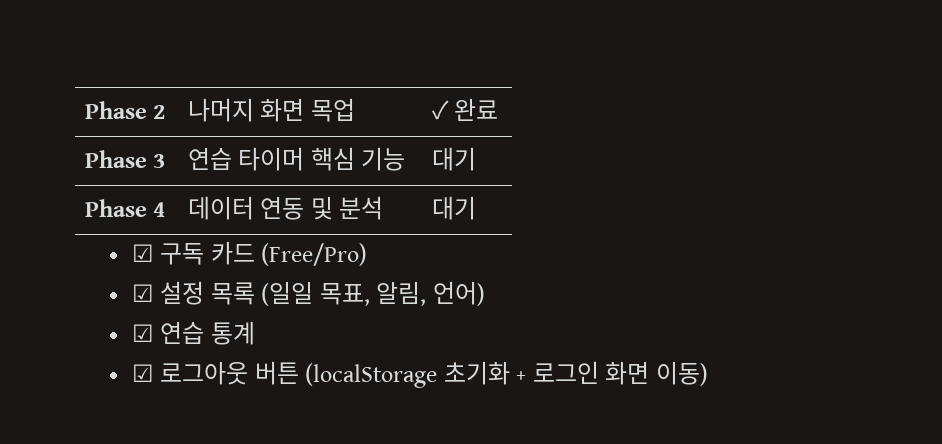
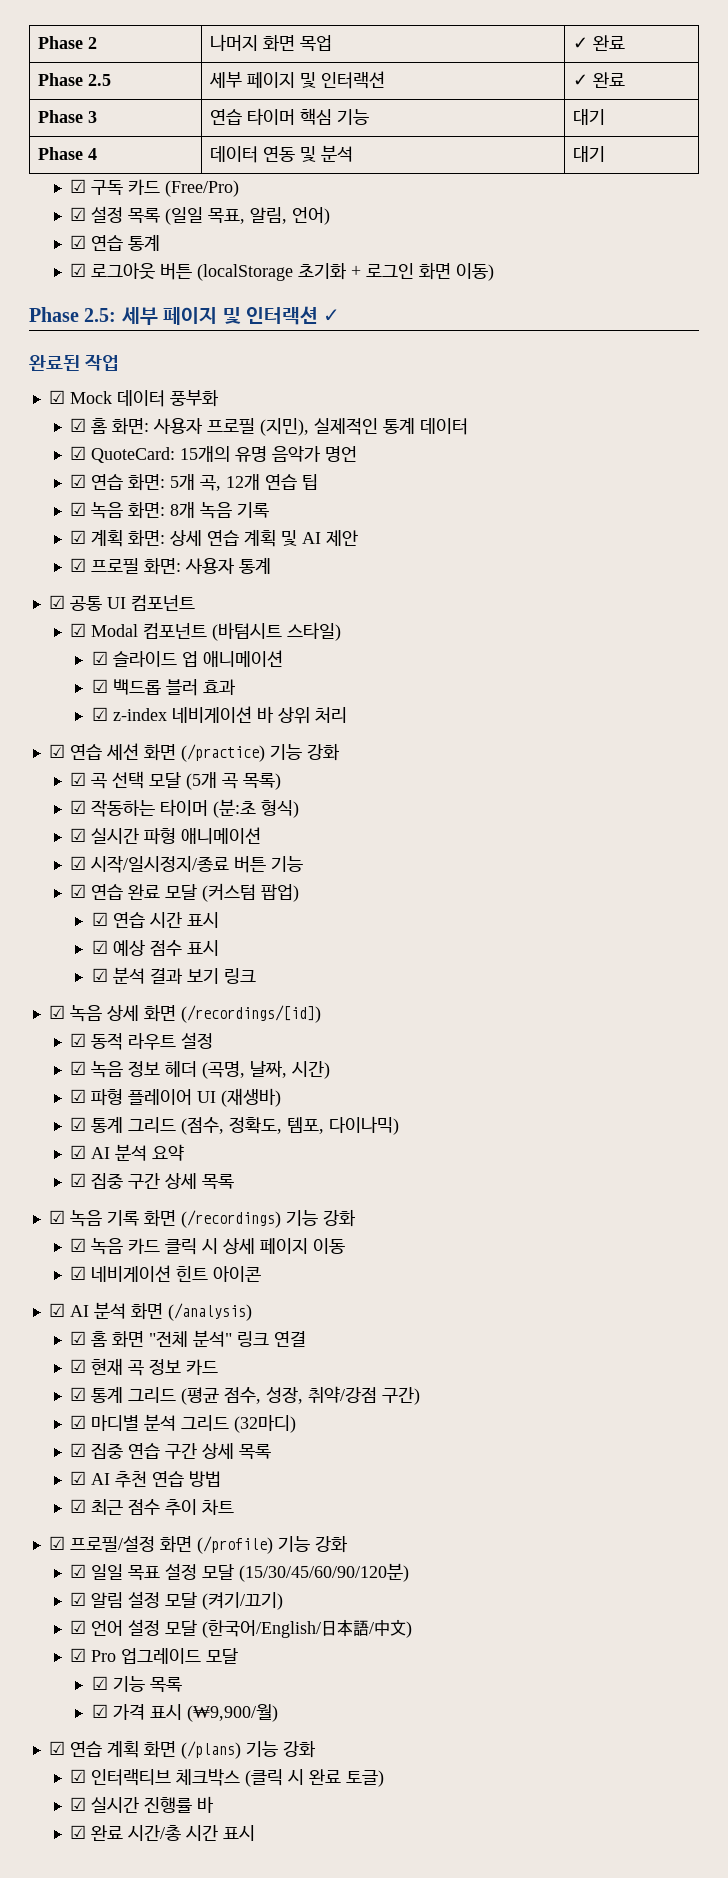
+ Phase 2.5 | 세부 페이지 및 인터랙션 | ✓ 완료
+ Phase 2.5: 세부 페이지 및 인터랙션 ✓
+ 완료된 작업
+ ☑ Mock 데이터 풍부화
+ ☑ 홈 화면: 사용자 프로필 (지민), 실제적인 통계 데이터
+ ☑ QuoteCard: 15개의 유명 음악가 명언
+ ☑ 연습 화면: 5개 곡, 12개 연습 팁
+ ☑ 녹음 화면: 8개 녹음 기록
+ ☑ 계획 화면: 상세 연습 계획 및 AI 제안
+ ☑ 프로필 화면: 사용자 통계
+ ☑ 공통 UI 컴포넌트
+ ☑ Modal 컴포넌트 (바텀시트 스타일)
+ ☑ 슬라이드 업 애니메이션
+ ☑ 백드롭 블러 효과
+ ☑ z-index 네비게이션 바 상위 처리
+ ☑ 연습 세션 화면 (/practice) 기능 강화
+ ☑ 곡 선택 모달 (5개 곡 목록)
+ ☑ 작동하는 타이머 (분:초 형식)
+ ☑ 실시간 파형 애니메이션
+ ☑ 시작/일시정지/종료 버튼 기능
+ ☑ 연습 완료 모달 (커스텀 팝업)
+ ☑ 연습 시간 표시
+ ☑ 예상 점수 표시
+ ☑ 분석 결과 보기 링크
+ ☑ 녹음 상세 화면 (/recordings/[id])
+ ☑ 동적 라우트 설정
+ ☑ 녹음 정보 헤더 (곡명, 날짜, 시간)
+ ☑ 파형 플레이어 UI (재생바)
+ ☑ 통계 그리드 (점수, 정확도, 템포, 다이나믹)
+ ☑ AI 분석 요약
+ ☑ 집중 구간 상세 목록
+ ☑ 녹음 기록 화면 (/recordings) 기능 강화
+ ☑ 녹음 카드 클릭 시 상세 페이지 이동
+ ☑ 네비게이션 힌트 아이콘
+ ☑ AI 분석 화면 (/analysis)
+ ☑ 홈 화면 "전체 분석" 링크 연결
+ ☑ 현재 곡 정보 카드
+ ☑ 통계 그리드 (평균 점수, 성장, 취약/강점 구간)
+ ☑ 마디별 분석 그리드 (32마디)
+ ☑ 집중 연습 구간 상세 목록
+ ☑ AI 추천 연습 방법
+ ☑ 최근 점수 추이 차트
+ ☑ 프로필/설정 화면 (/profile) 기능 강화
+ ☑ 일일 목표 설정 모달 (15/30/45/60/90/120분)
+ ☑ 알림 설정 모달 (켜기/끄기)
+ ☑ 언어 설정 모달 (한국어/English/日本語/中文)
+ ☑ Pro 업그레이드 모달
+ ☑ 기능 목록
+ ☑ 가격 표시 (₩9,900/월)
+ ☑ 연습 계획 화면 (/plans) 기능 강화
+ ☑ 인터랙티브 체크박스 (클릭 시 완료 토글)
+ ☑ 실시간 진행률 바
+ ☑ 완료 시간/총 시간 표시

